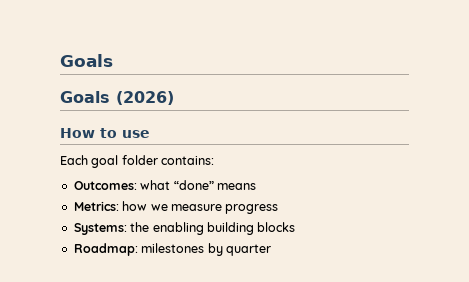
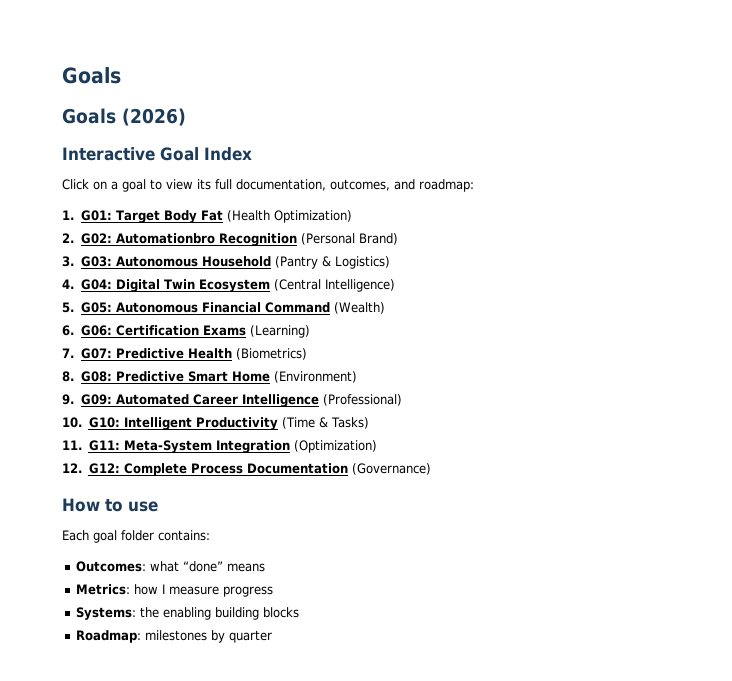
+ Interactive Goal Index
+ Click on a goal to view its full documentation, outcomes, and roadmap:
+ 1. G01: Target Body Fat (Health Optimization)
+ 2. G02: Automationbro Recognition (Personal Brand)
+ 3. G03: Autonomous Household (Pantry & Logistics)
+ 4. G04: Digital Twin Ecosystem (Central Intelligence)
+ 5. G05: Autonomous Financial Command (Wealth)
+ 6. G06: Certification Exams (Learning)
+ 7. G07: Predictive Health (Biometrics)
+ 8. G08: Predictive Smart Home (Environment)
+ 9. G09: Automated Career Intelligence (Professional)
+ 10. G10: Intelligent Productivity (Time & Tasks)
+ 11. G11: Meta-System Integration (Optimization)
+ 12. G12: Complete Process Documentation (Governance)
- Metrics: how we measure progress
+ Metrics: how I measure progress

